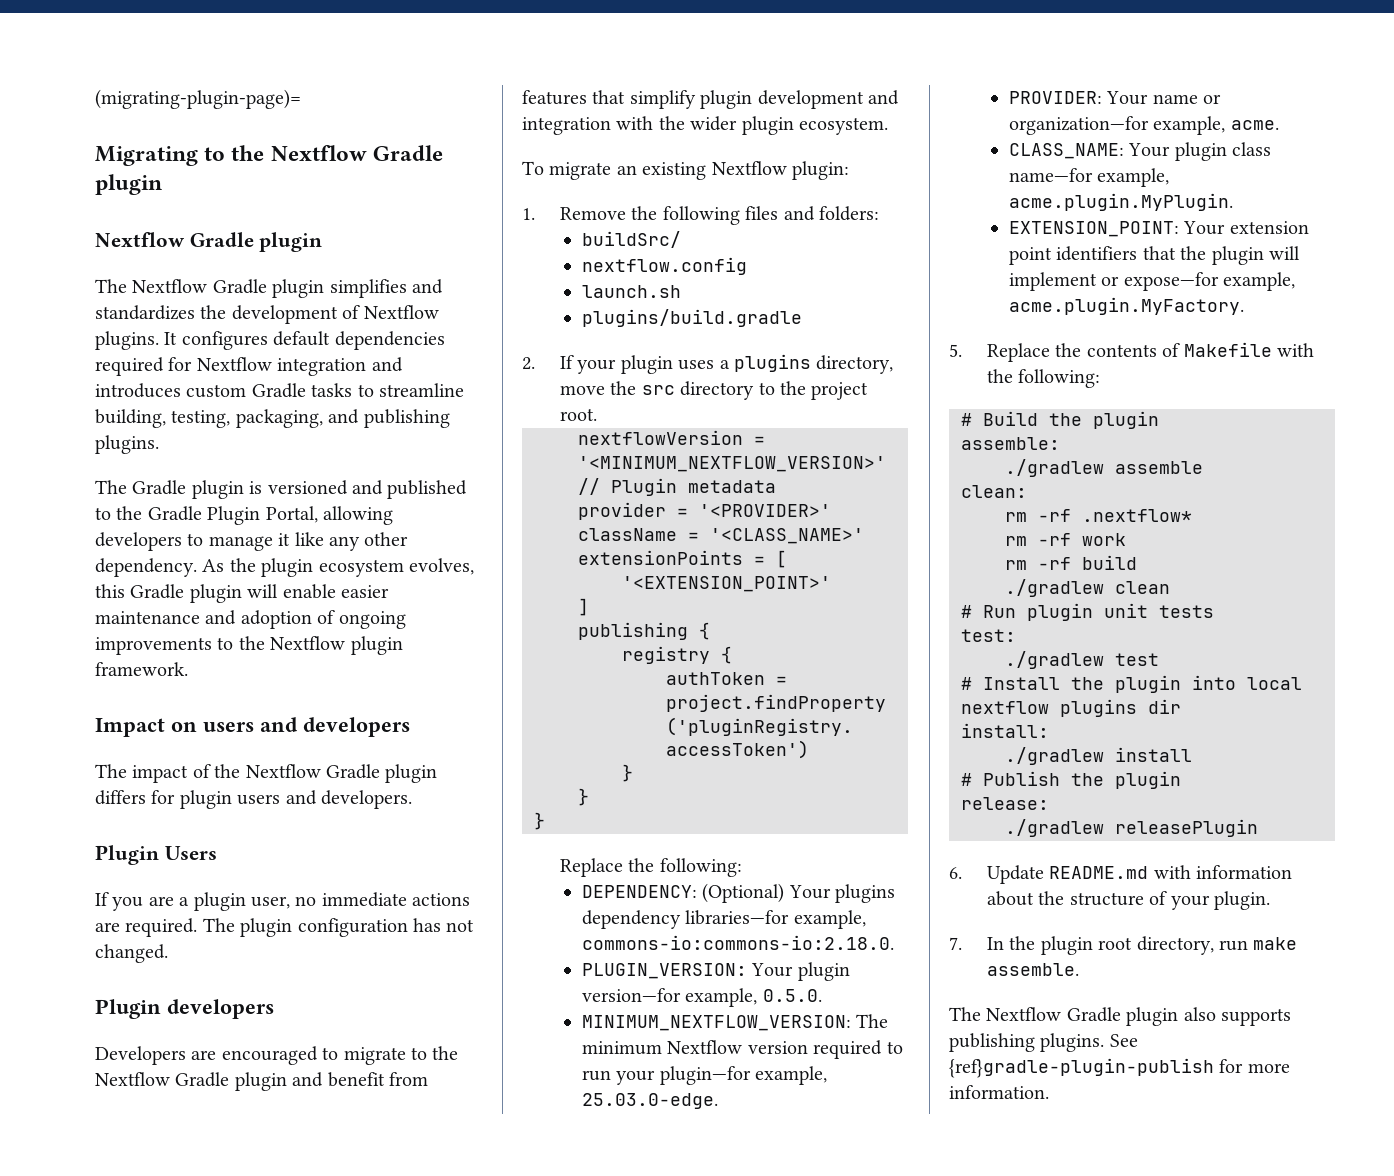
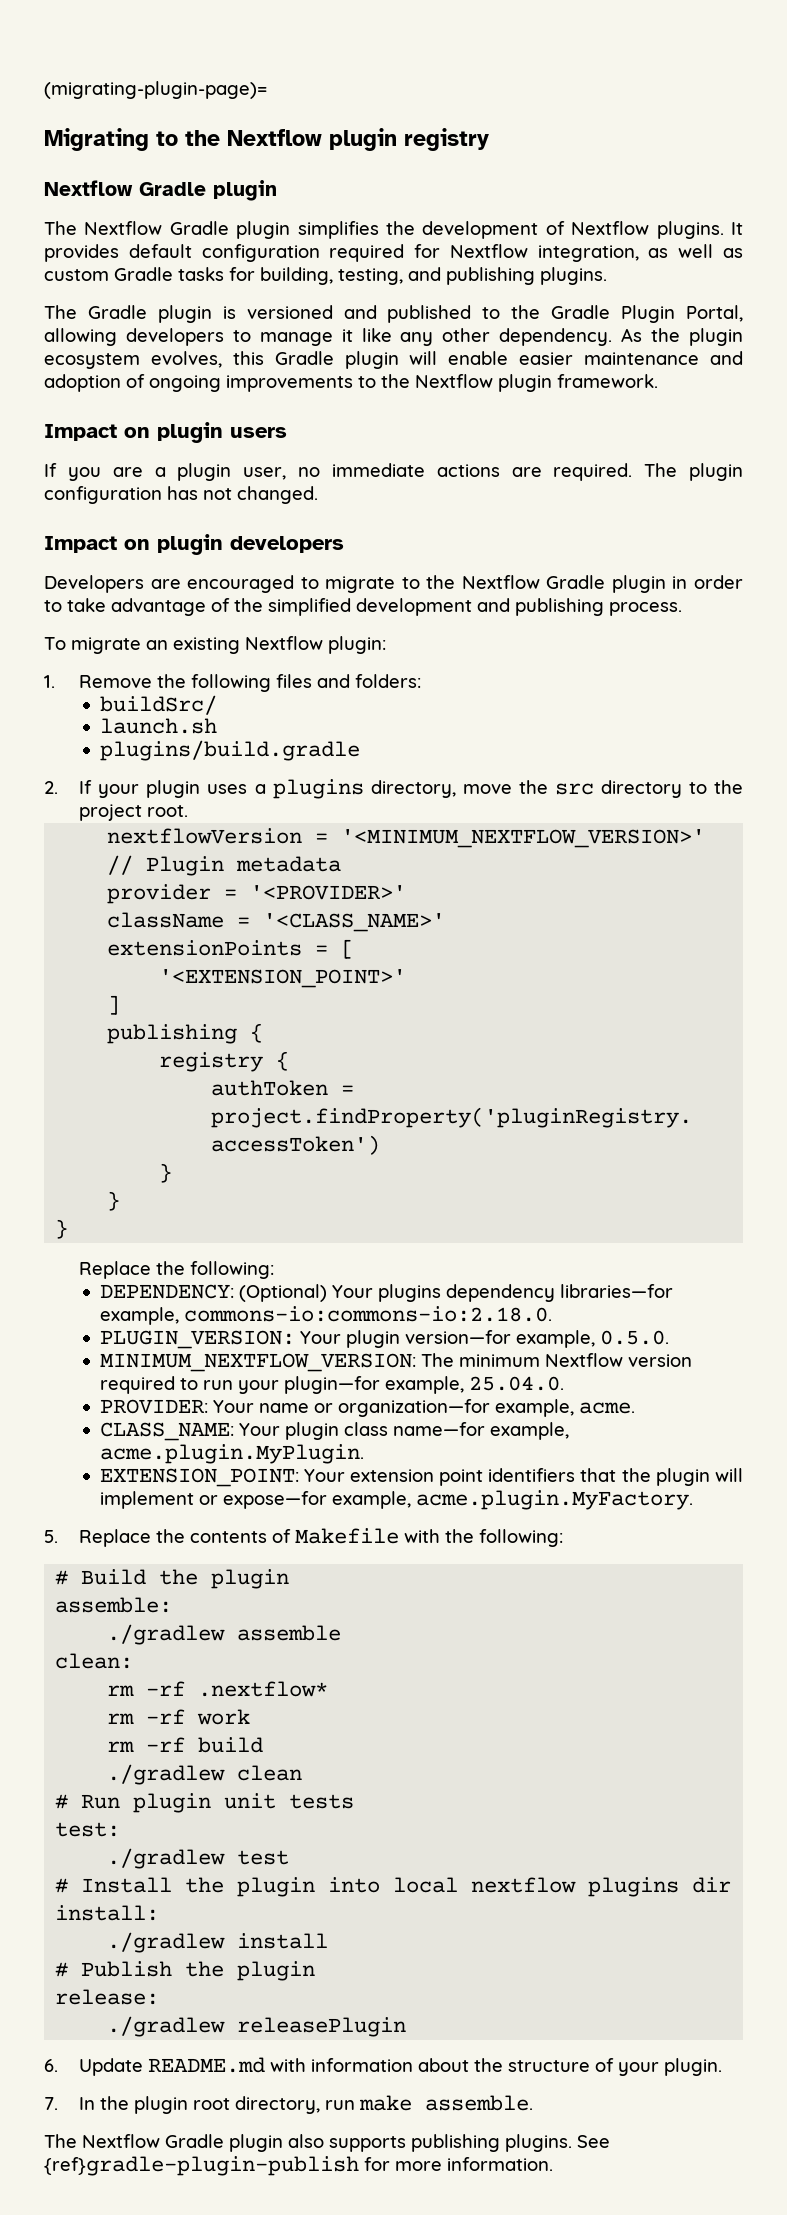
- Migrating to the Nextflow Gradle plugin
+ Migrating to the Nextflow plugin registry
- The Nextflow Gradle plugin simplifies and standardizes the development of Nextflow plugins.
+ The Nextflow Gradle plugin simplifies the development of Nextflow plugins.
- It configures default dependencies required for Nextflow integration and introduces custom Gradle tasks to streamline building, testing, packaging, and publishing plugins.
+ It provides default configuration required for Nextflow integration, as well as custom Gradle tasks for building, testing, and publishing plugins.
- Impact on users and developers
- The impact of the Nextflow Gradle plugin differs for plugin users and developers.
- Plugin Users
+ Impact on plugin users
- Plugin developers
+ Impact on plugin developers
- Developers are encouraged to migrate to the Nextflow Gradle plugin and benefit from features that simplify plugin development and integration with the wider plugin ecosystem.
+ Developers are encouraged to migrate to the Nextflow Gradle plugin in order to take advantage of the simplified development and publishing process.
- nextflow.config
- MINIMUM_NEXTFLOW_VERSION: The minimum Nextflow version required to run your plugin—for example, 25.03.0-edge.
+ MINIMUM_NEXTFLOW_VERSION: The minimum Nextflow version required to run your plugin—for example, 25.04.0.

